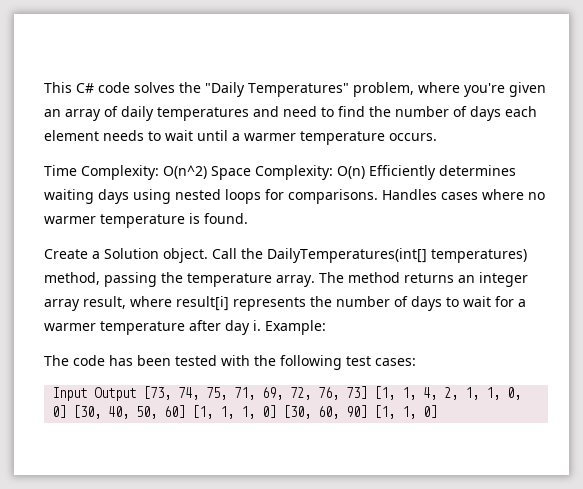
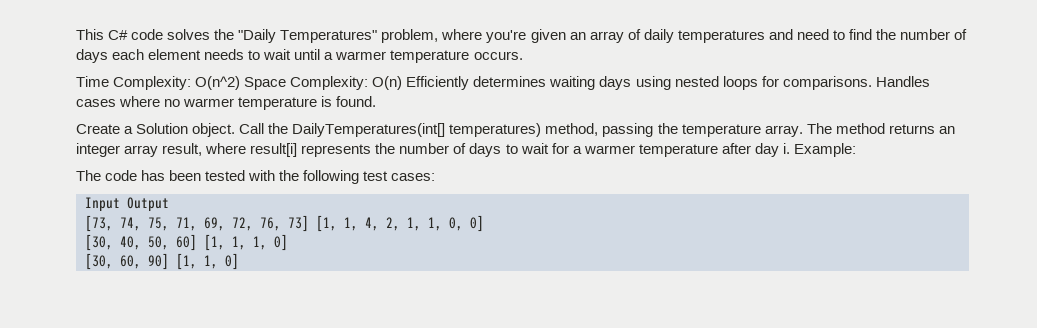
- Input Output [73, 74, 75, 71, 69, 72, 76, 73] [1, 1, 4, 2, 1, 1, 0, 0] [30, 40, 50, 60] [1, 1, 1, 0] [30, 60, 90] [1, 1, 0]
+ Input Output
+ [73, 74, 75, 71, 69, 72, 76, 73] [1, 1, 4, 2, 1, 1, 0, 0]
+ [30, 40, 50, 60] [1, 1, 1, 0]
+ [30, 60, 90] [1, 1, 0]

